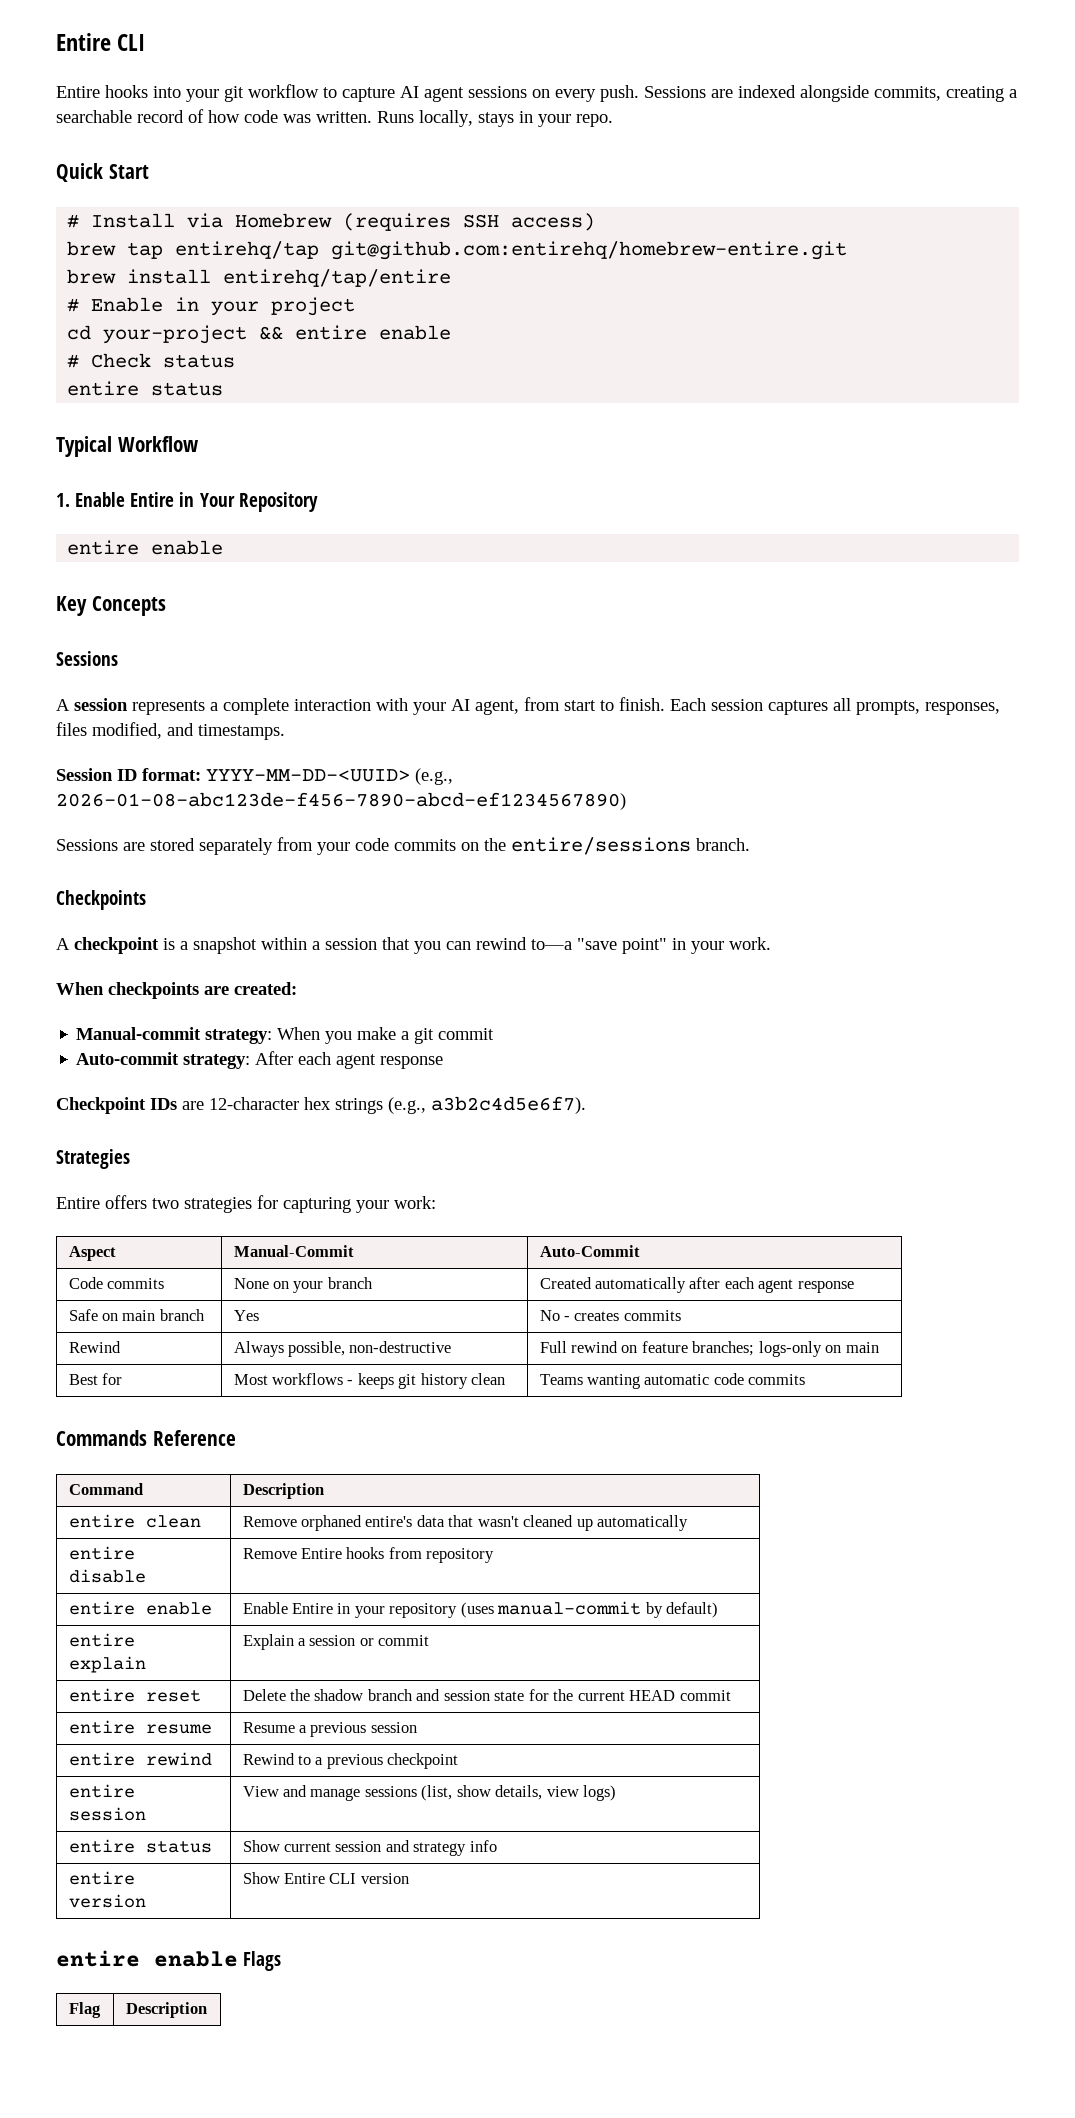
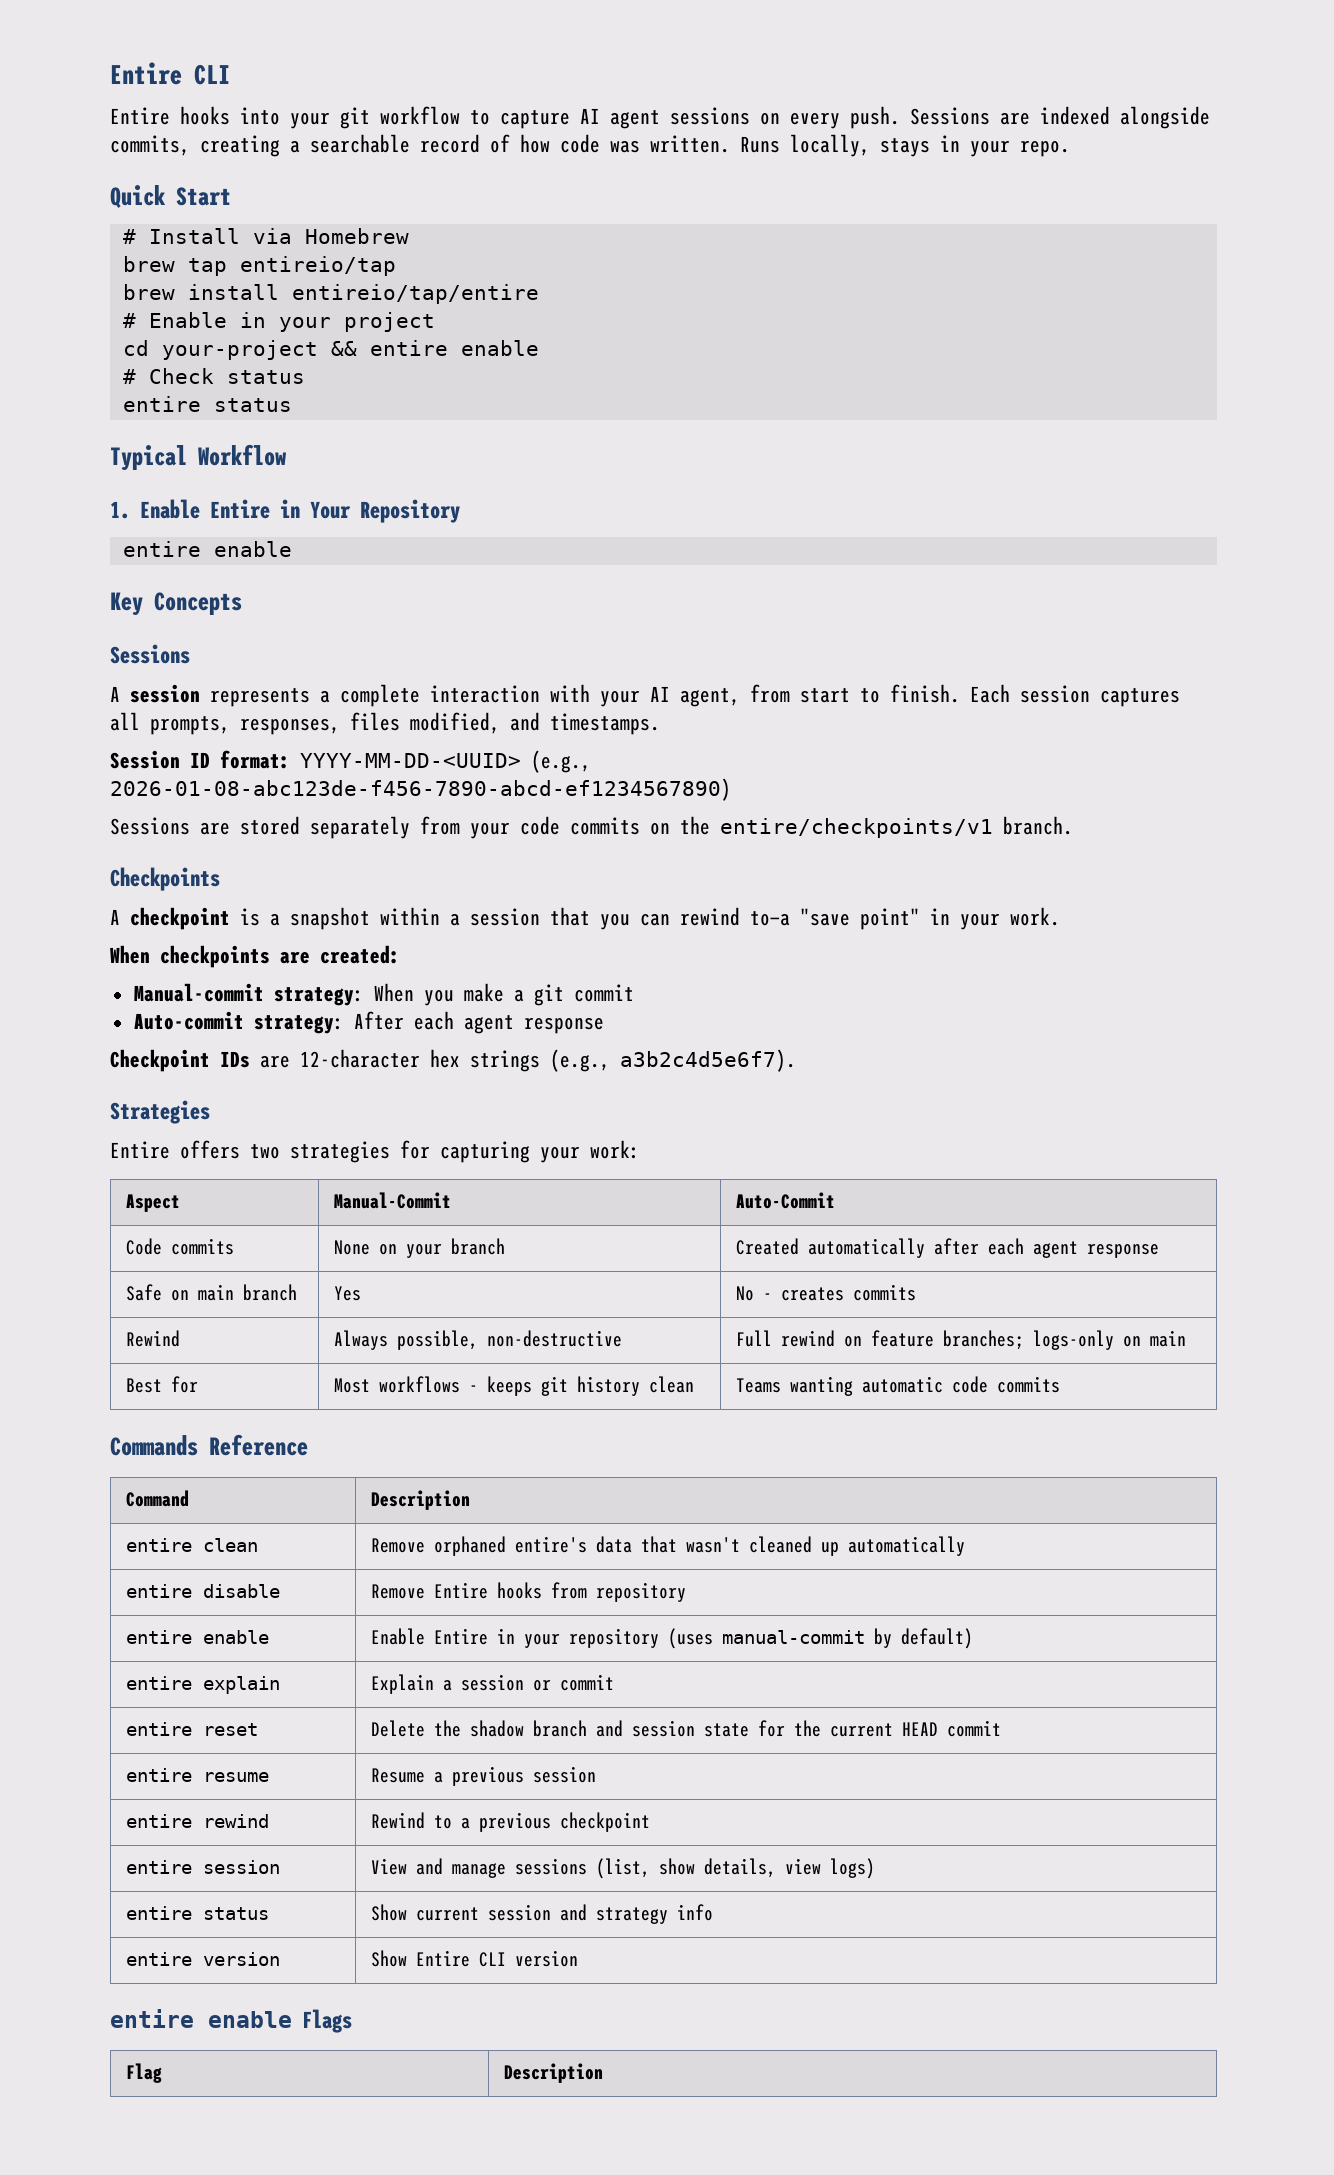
- # Install via Homebrew (requires SSH access)
+ # Install via Homebrew
- brew tap entirehq/tap git@github.com:entirehq/homebrew-entire.git
+ brew tap entireio/tap
- brew install entirehq/tap/entire
+ brew install entireio/tap/entire
- Sessions are stored separately from your code commits on the entire/sessions branch.
+ Sessions are stored separately from your code commits on the entire/checkpoints/v1 branch.

